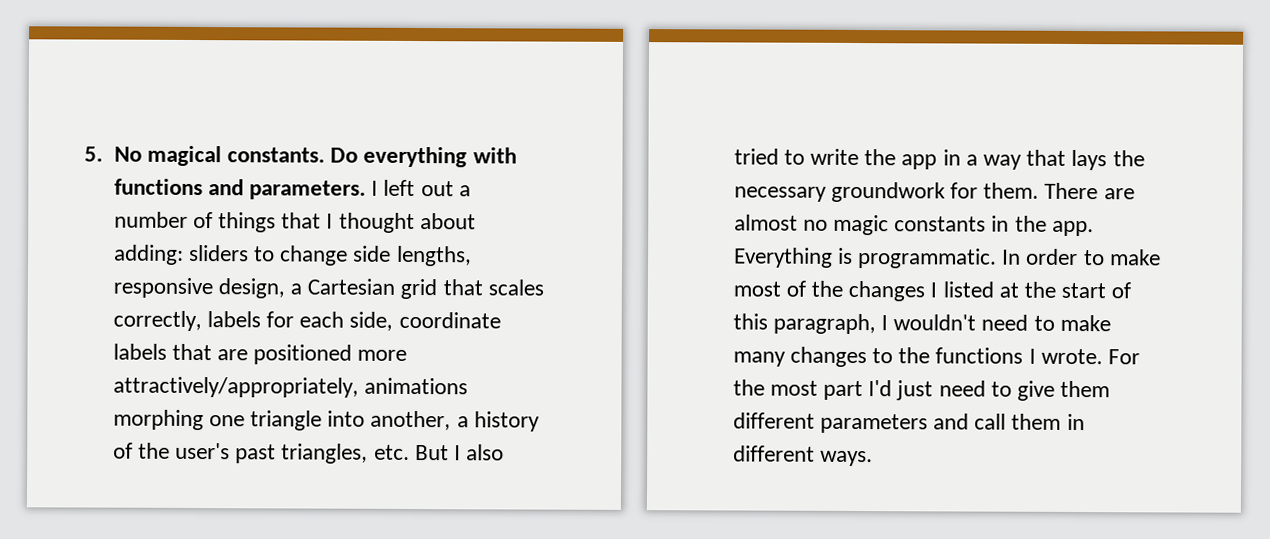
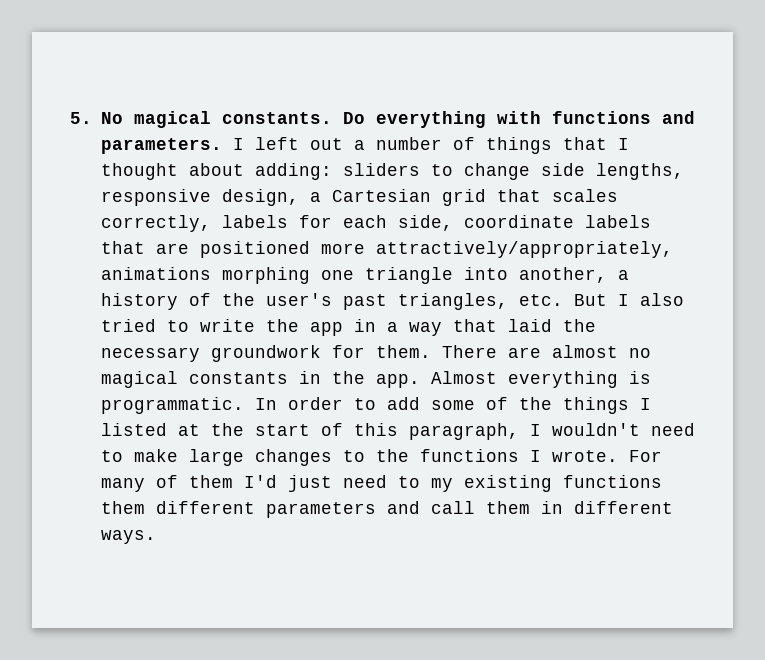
- sliders to change side lengths, responsive design, a Cartesian grid that scales correctly, labels for each side, coordinate labels that are positioned more attractively/appropriately, animations morphing one triangle into another, a history of the user's past triangles, etc. But I also tried to write the app in a way that lays the necessary groundwork for them.
+ sliders to change side lengths, responsive design, a Cartesian grid that scales correctly, labels for each side, coordinate labels that are positioned more attractively/appropriately, animations morphing one triangle into another, a history of the user's past triangles, etc. But I also tried to write the app in a way that laid the necessary groundwork for them.
- There are almost no magic constants in the app.
+ There are almost no magical constants in the app.
- Everything is programmatic.
+ Almost everything is programmatic.
- In order to make most of the changes I listed at the start of this paragraph, I wouldn't need to make many changes to the functions I wrote.
+ In order to add some of the things I listed at the start of this paragraph, I wouldn't need to make large changes to the functions I wrote.
- For the most part I'd just need to give them different parameters and call them in different ways.
+ For many of them I'd just need to my existing functions them different parameters and call them in different ways.

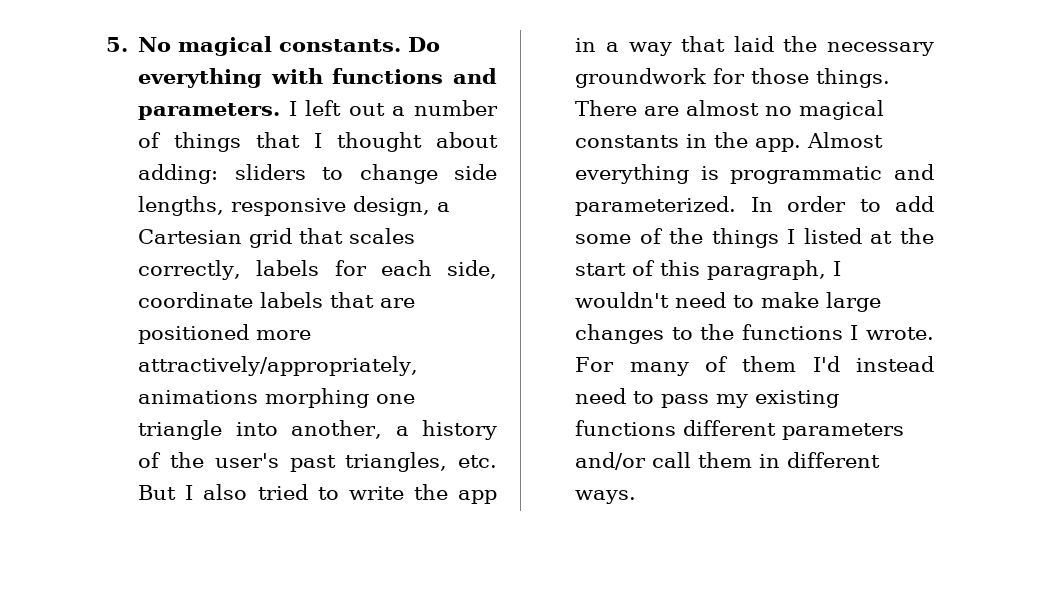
- sliders to change side lengths, responsive design, a Cartesian grid that scales correctly, labels for each side, coordinate labels that are positioned more attractively/appropriately, animations morphing one triangle into another, a history of the user's past triangles, etc. But I also tried to write the app in a way that laid the necessary groundwork for them.
+ sliders to change side lengths, responsive design, a Cartesian grid that scales correctly, labels for each side, coordinate labels that are positioned more attractively/appropriately, animations morphing one triangle into another, a history of the user's past triangles, etc. But I also tried to write the app in a way that laid the necessary groundwork for those things.
- Almost everything is programmatic.
+ Almost everything is programmatic and parameterized.
- For many of them I'd just need to my existing functions them different parameters and call them in different ways.
+ For many of them I'd instead need to pass my existing functions different parameters and/or call them in different ways.

